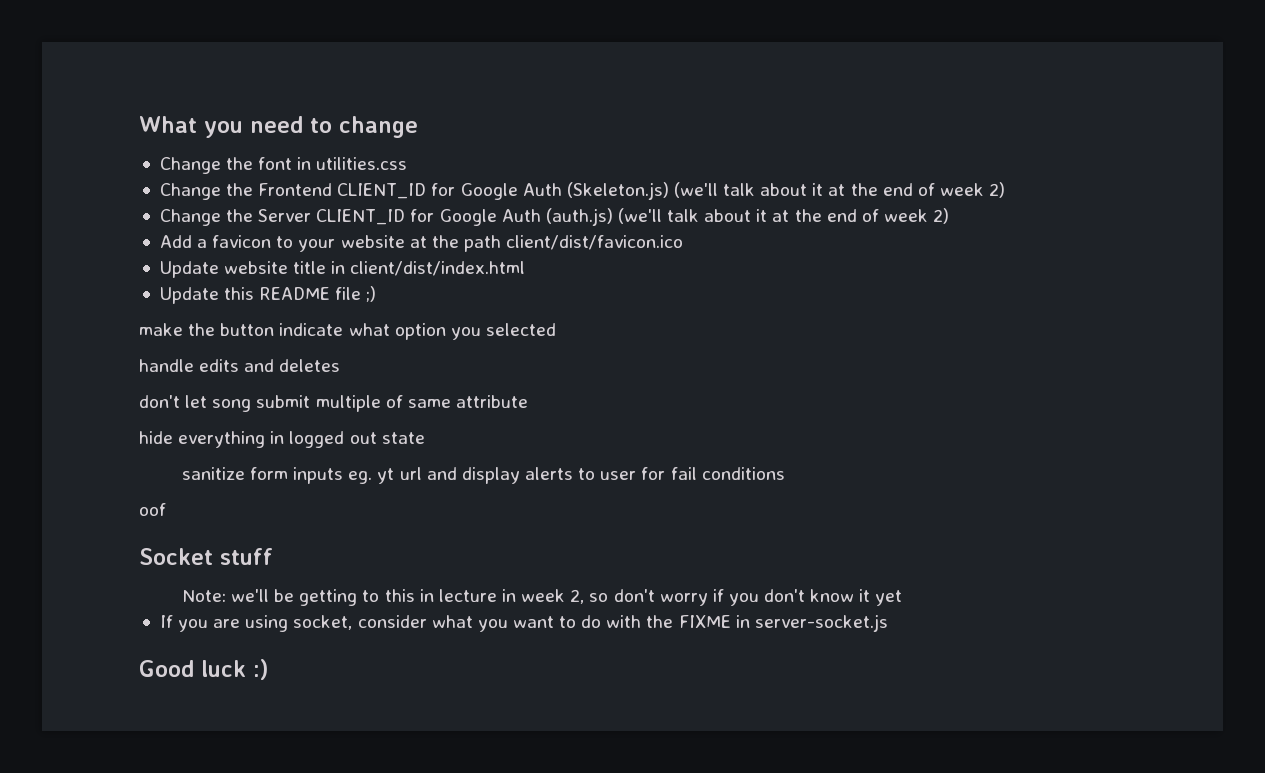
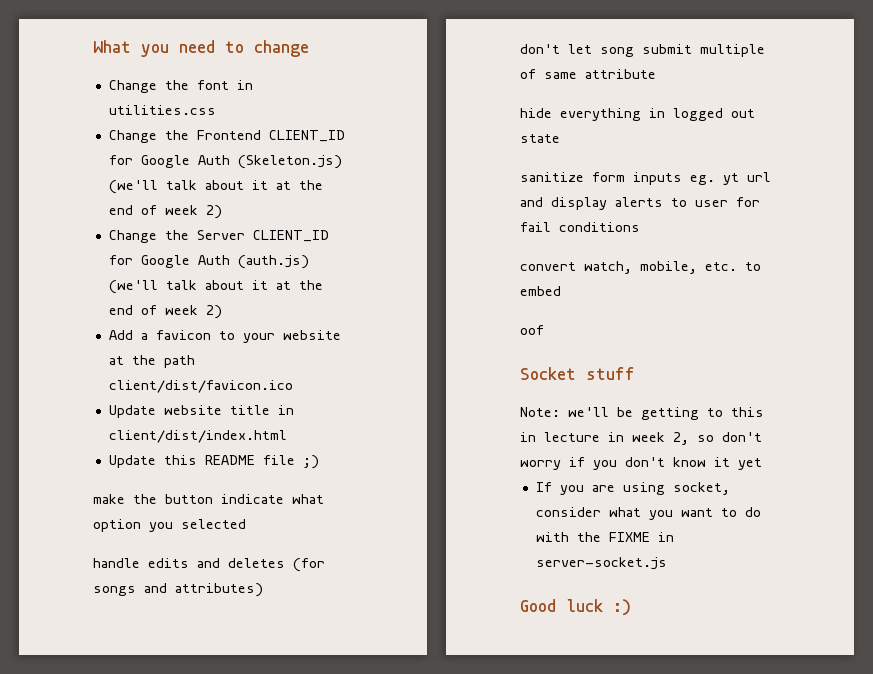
- handle edits and deletes
+ handle edits and deletes (for songs and attributes)
+ convert watch, mobile, etc. to embed

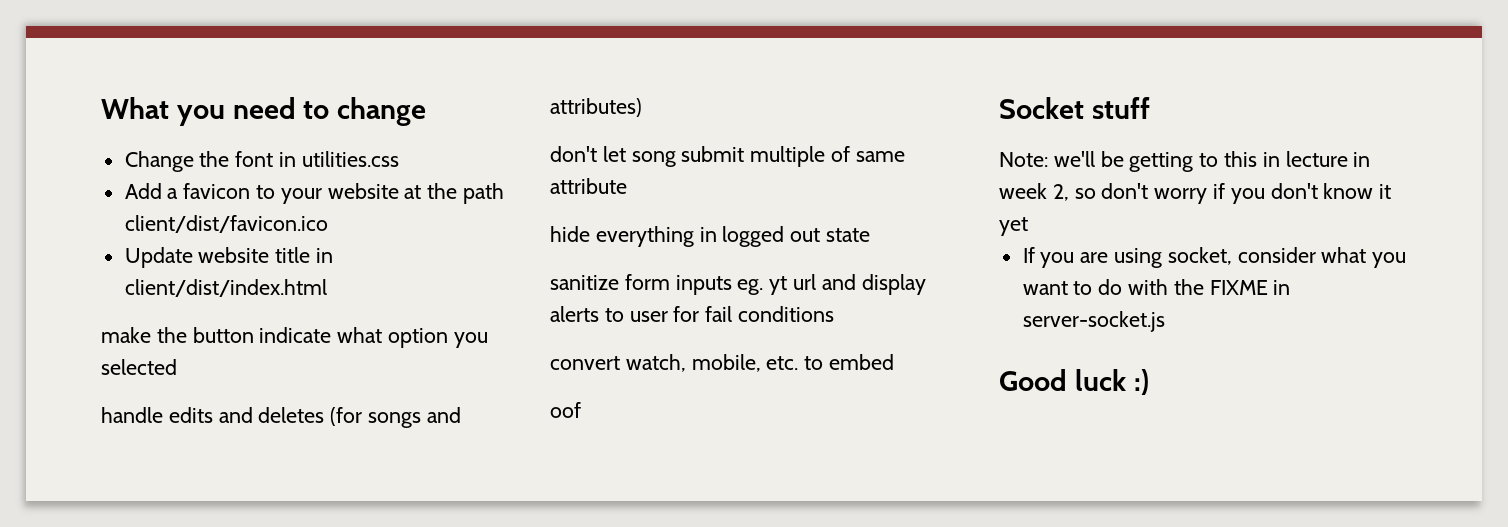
- Change the Frontend CLIENT_ID for Google Auth (Skeleton.js) (we'll talk about it at the end of week 2)
- Change the Server CLIENT_ID for Google Auth (auth.js) (we'll talk about it at the end of week 2)
- Update this README file ;)

